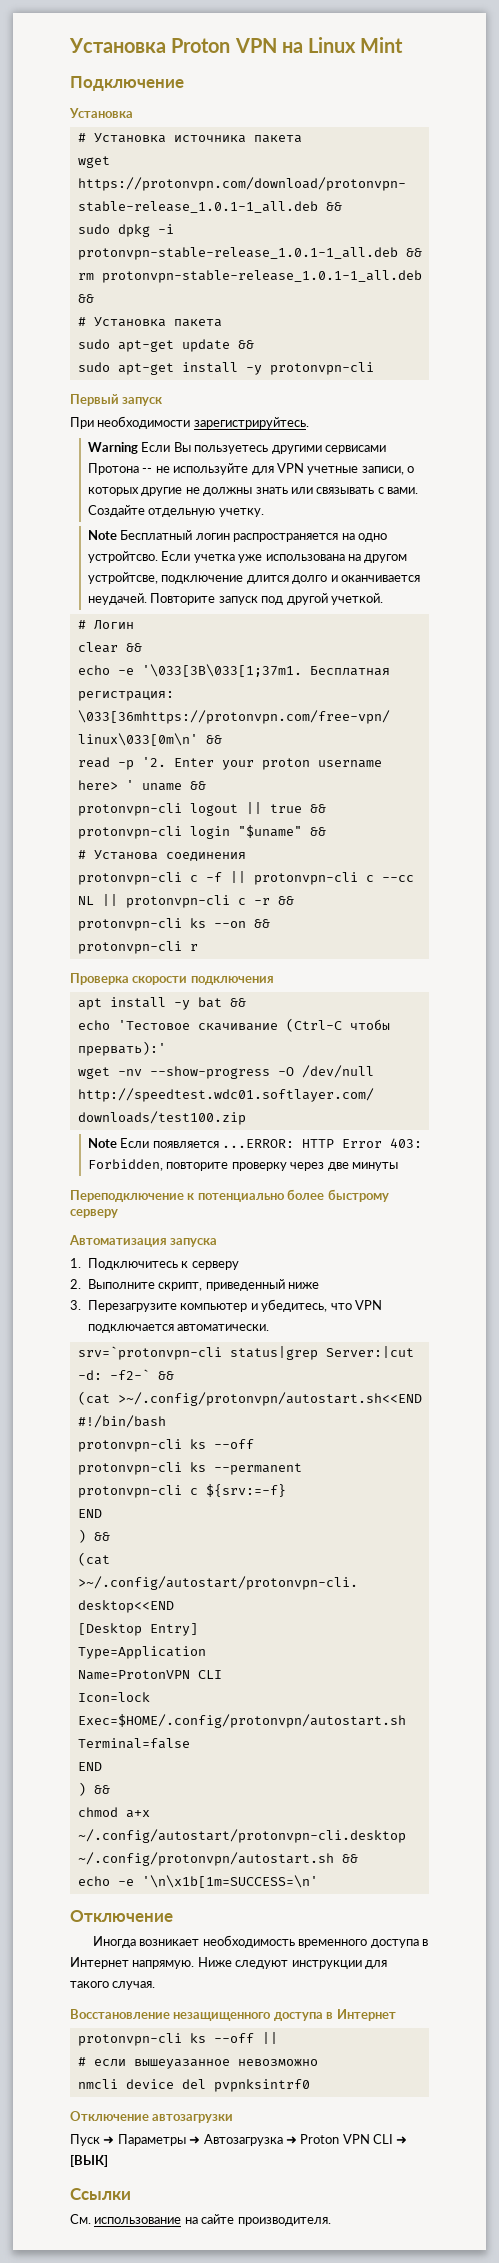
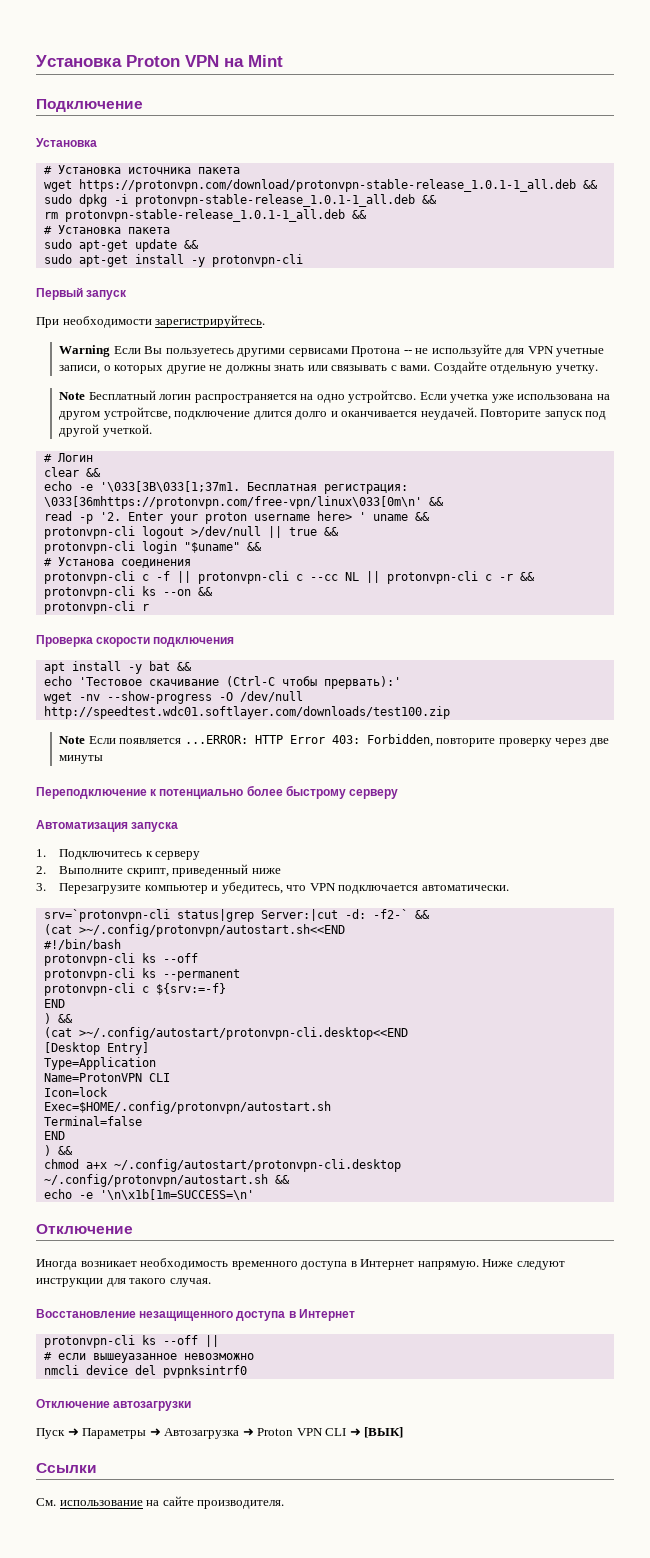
- Установка Proton VPN на Linux Mint
+ Установка Proton VPN на Mint
- protonvpn-cli logout || true &&
+ protonvpn-cli logout >/dev/null || true &&

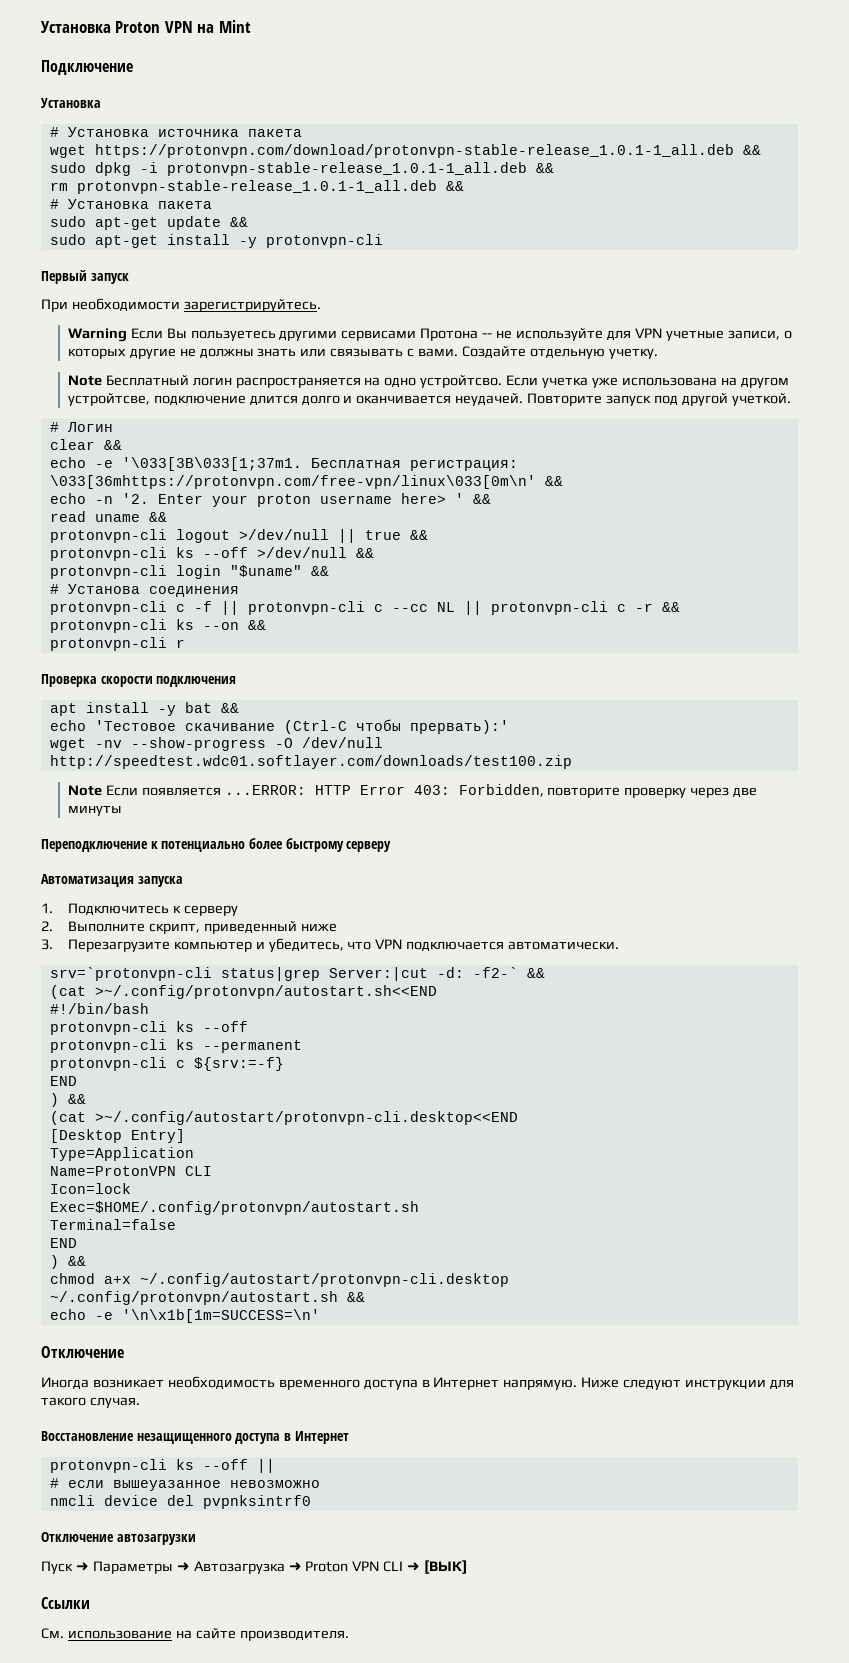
- read -p '2. Enter your proton username here> ' uname &&
+ echo -n '2. Enter your proton username here> ' &&
+ read uname &&
+ protonvpn-cli ks --off >/dev/null &&

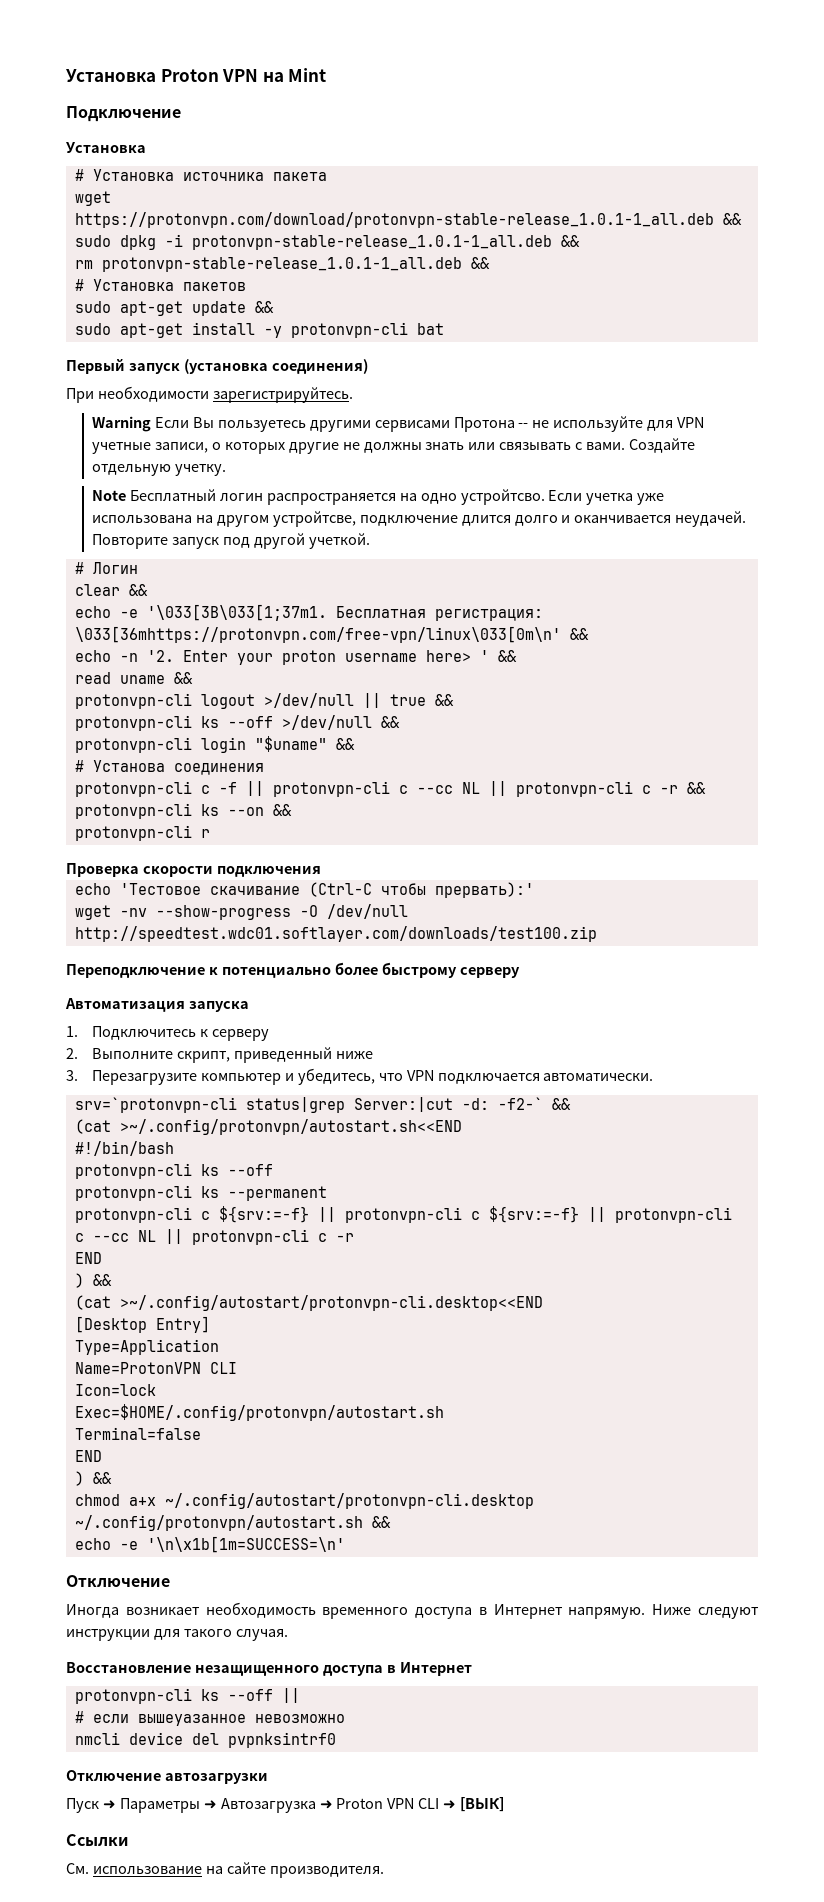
- # Установка пакета
+ # Установка пакетов
- sudo apt-get install -y protonvpn-cli
+ sudo apt-get install -y protonvpn-cli bat
- Первый запуск
+ Первый запуск (установка соединения)
- apt install -y bat &&
- Note Если появляется ...ERROR: HTTP Error 403: Forbidden, повторите проверку через две минуты
- protonvpn-cli c ${srv:=-f}
+ protonvpn-cli c ${srv:=-f} || protonvpn-cli c ${srv:=-f} || protonvpn-cli c --cc NL || protonvpn-cli c -r

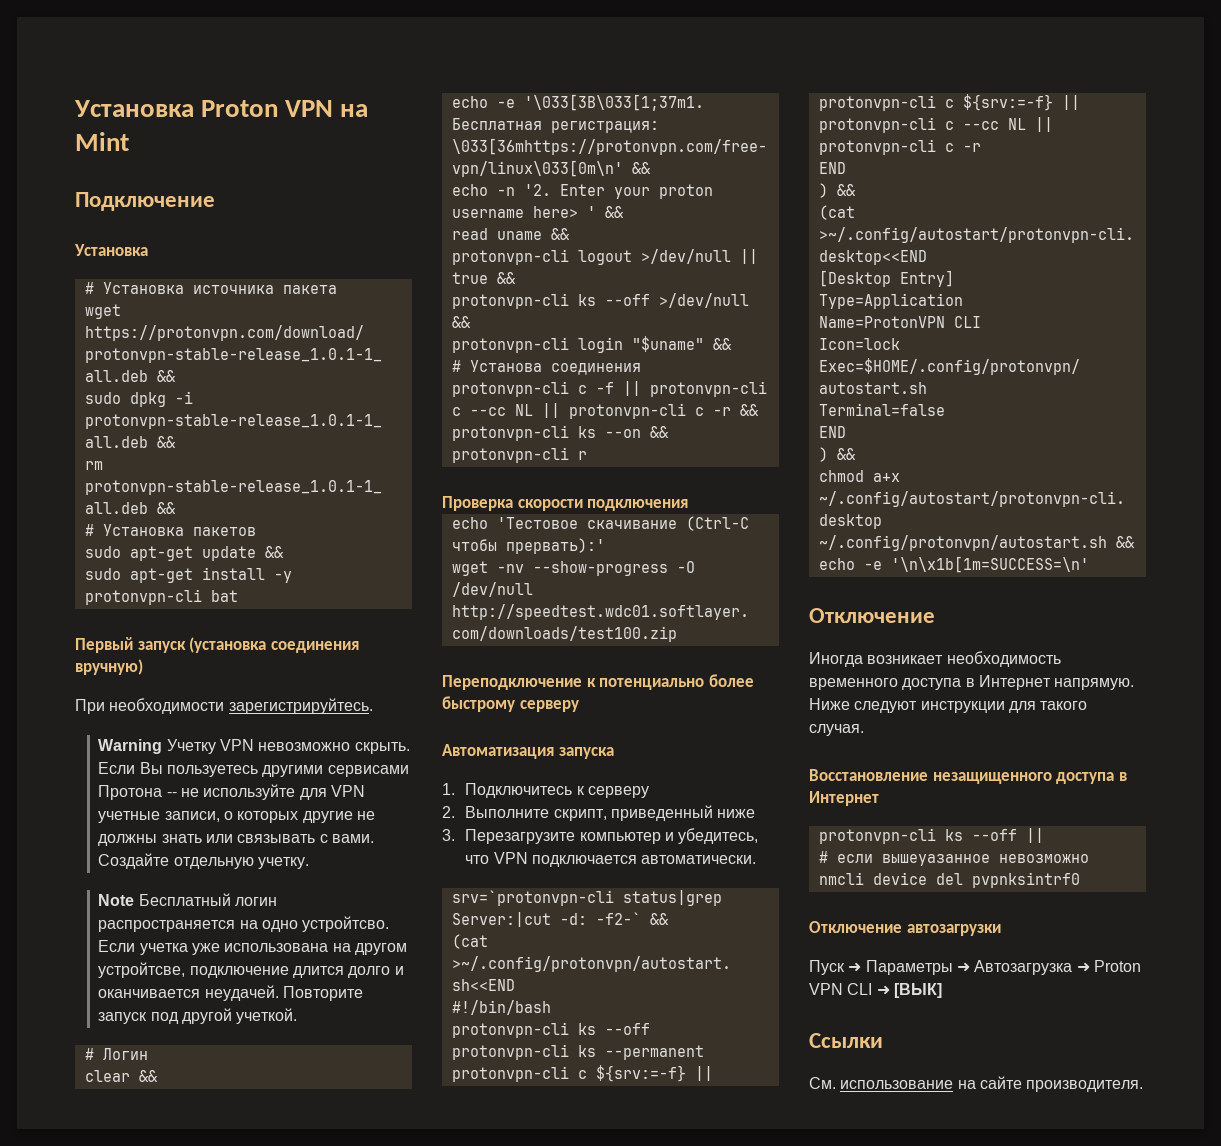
- Первый запуск (установка соединения)
+ Первый запуск (установка соединения вручную)
- Warning Если Вы пользуетесь другими сервисами Протона -- не используйте для VPN учетные записи, о которых другие не должны знать или связывать с вами.
+ Warning Учетку VPN невозможно скрыть. Если Вы пользуетесь другими сервисами Протона -- не используйте для VPN учетные записи, о которых другие не должны знать или связывать с вами.

